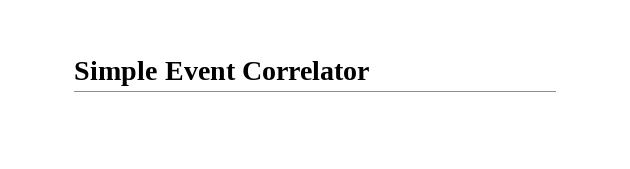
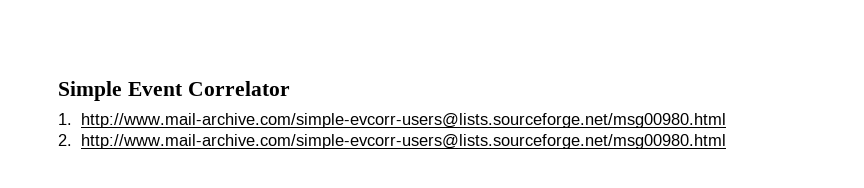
+ 1. http://www.mail-archive.com/simple-evcorr-users@lists.sourceforge.net/msg00980.html
+ 2. http://www.mail-archive.com/simple-evcorr-users@lists.sourceforge.net/msg00980.html

